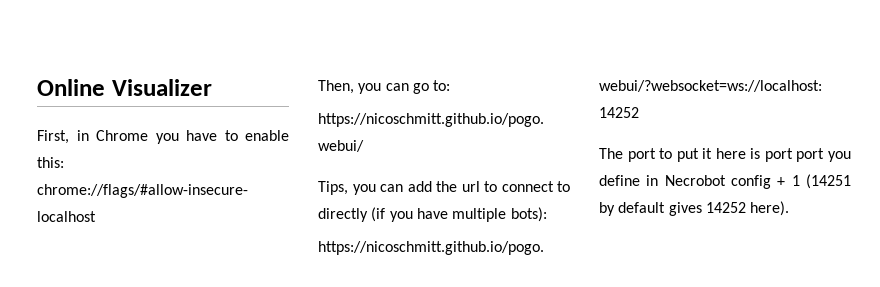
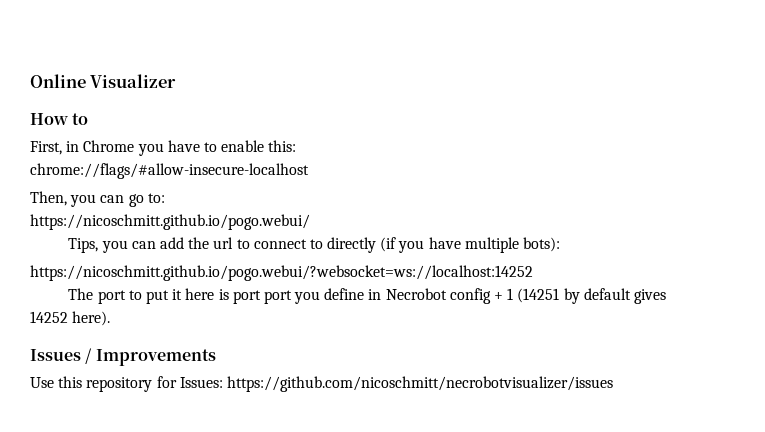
+ How to
+ Issues / Improvements
+ Use this repository for Issues: https://github.com/nicoschmitt/necrobotvisualizer/issues

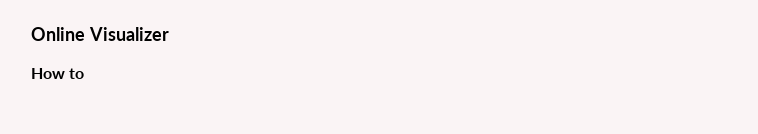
- First, in Chrome you have to enable this:
- chrome://flags/#allow-insecure-localhost
- Then, you can go to:
- https://nicoschmitt.github.io/pogo.webui/
- Tips, you can add the url to connect to directly (if you have multiple bots):
- https://nicoschmitt.github.io/pogo.webui/?websocket=ws://localhost:14252
- The port to put it here is port port you define in Necrobot config + 1 (14251 by default gives 14252 here).
- Issues / Improvements
- Use this repository for Issues: https://github.com/nicoschmitt/necrobotvisualizer/issues

